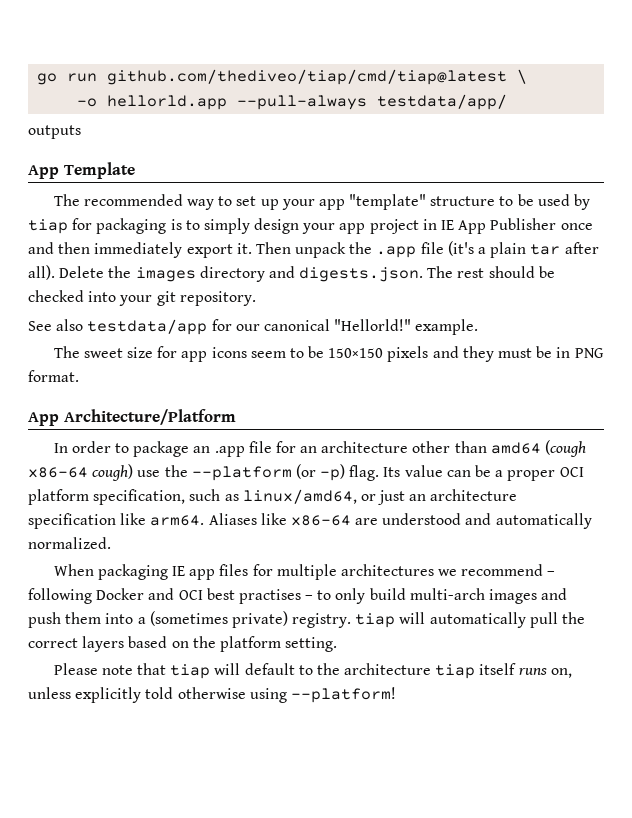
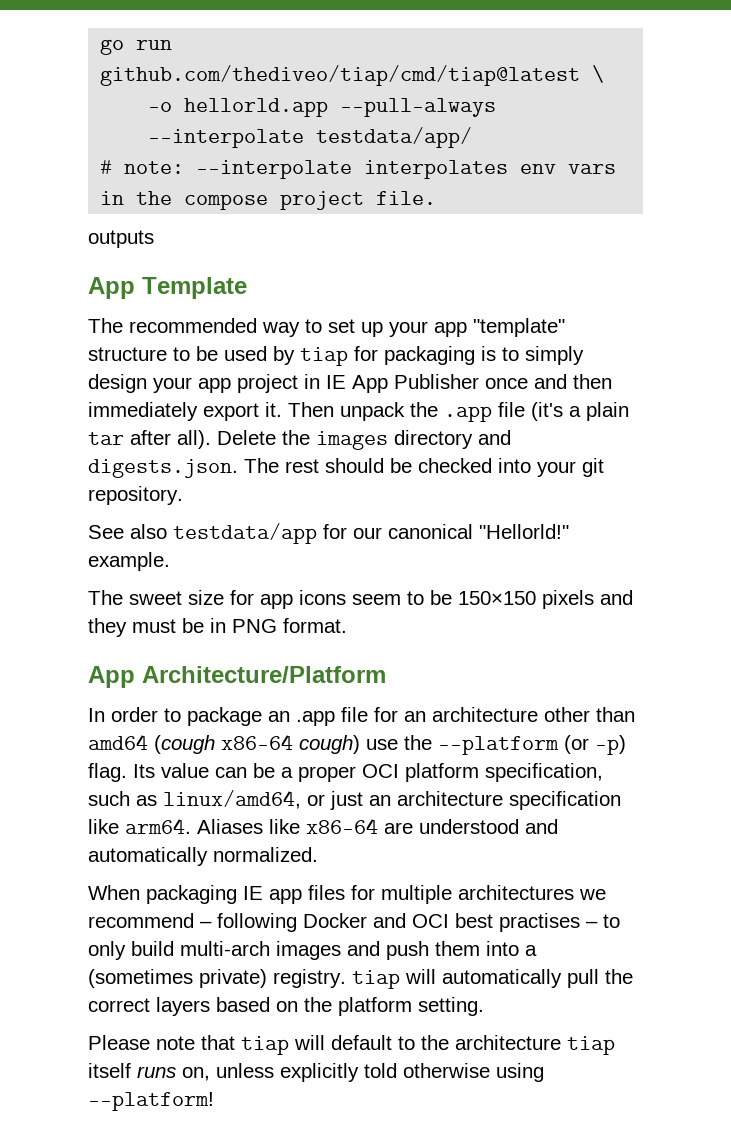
- -o hellorld.app --pull-always testdata/app/
+ -o hellorld.app --pull-always --interpolate testdata/app/
+ # note: --interpolate interpolates env vars in the compose project file.

